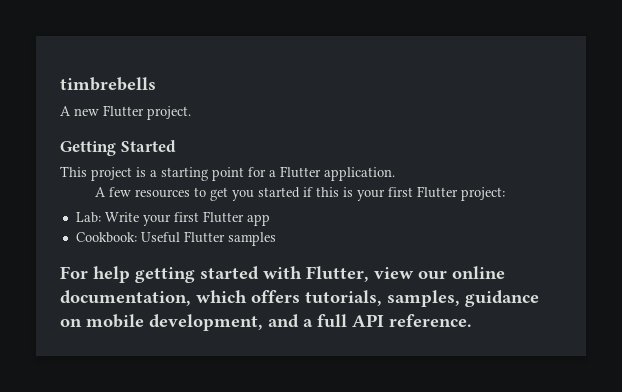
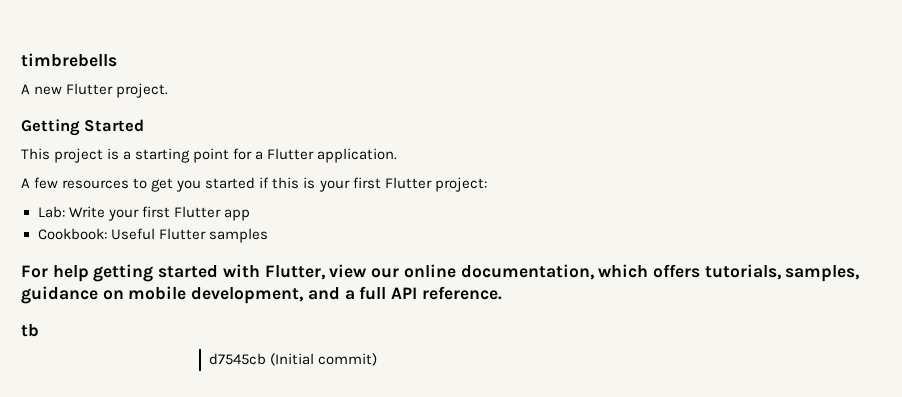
+ tb
+ d7545cb (Initial commit)

